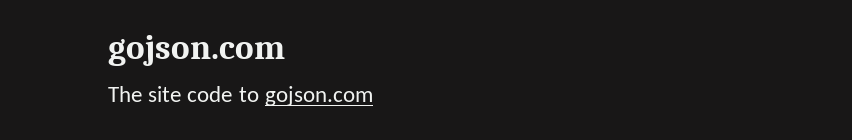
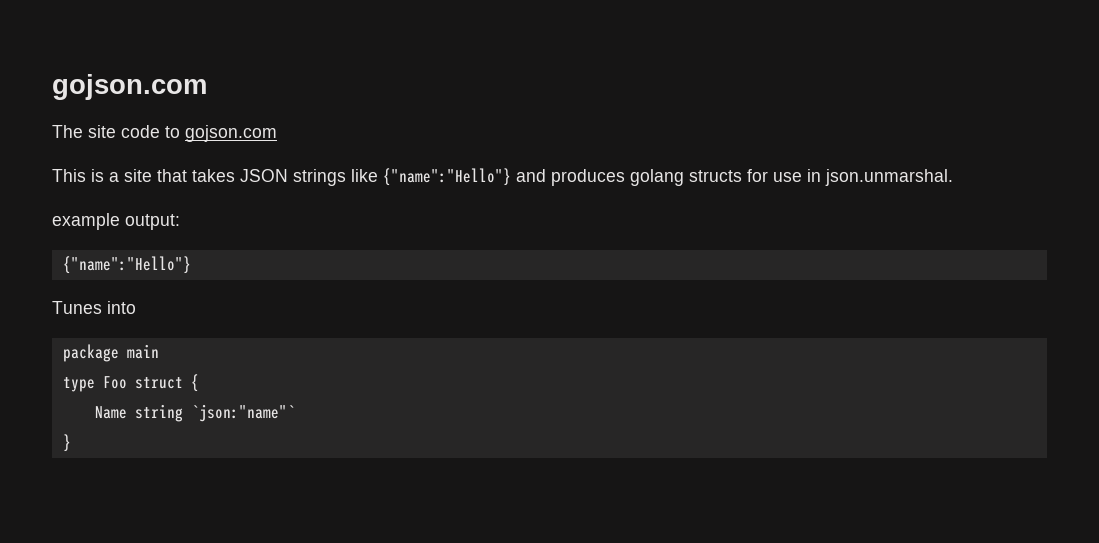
+ This is a site that takes JSON strings like {"name":"Hello"} and produces golang structs for use in json.unmarshal.
+ example output:
+ {"name":"Hello"}
+ Tunes into
+ package main
+ type Foo struct {
+ Name string `json:"name"`
+ }

